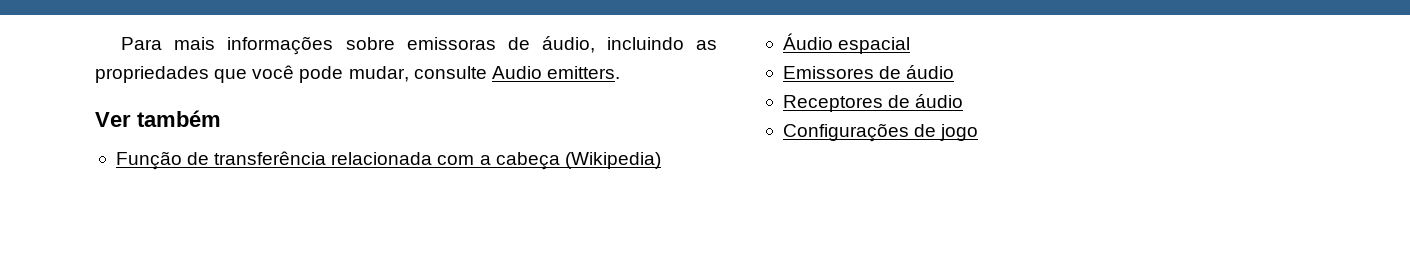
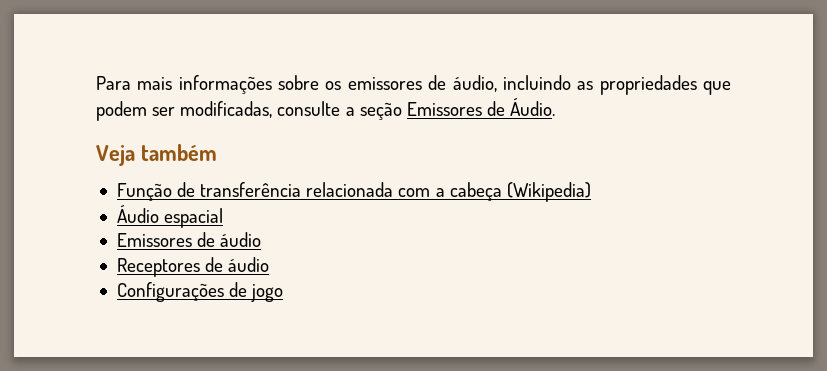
- Para mais informações sobre emissoras de áudio, incluindo as propriedades que você pode mudar, consulte Audio emitters.
- Ver também
+ Para mais informações sobre os emissores de áudio, incluindo as propriedades que podem ser modificadas, consulte a seção Emissores de Áudio.
+ Veja também

